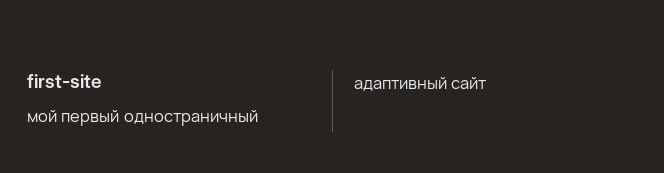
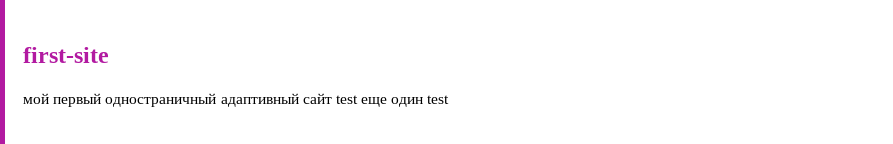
- мой первый одностраничный адаптивный сайт
+ мой первый одностраничный адаптивный сайт test еще один test

